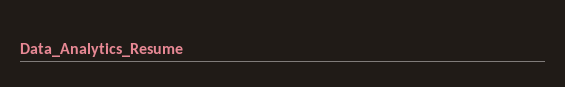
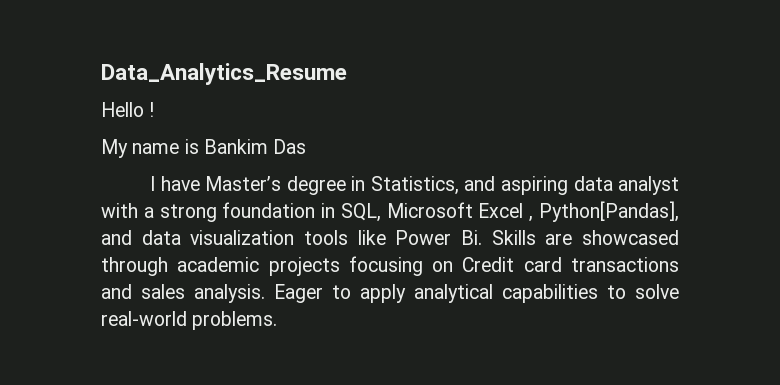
+ Hello !
+ My name is Bankim Das
+ I have Master’s degree in Statistics, and aspiring data analyst with a strong foundation in SQL, Microsoft Excel , Python[Pandas], and data visualization tools like Power Bi. Skills are showcased through academic projects focusing on Credit card transactions and sales analysis. Eager to apply analytical capabilities to solve real-world problems.

